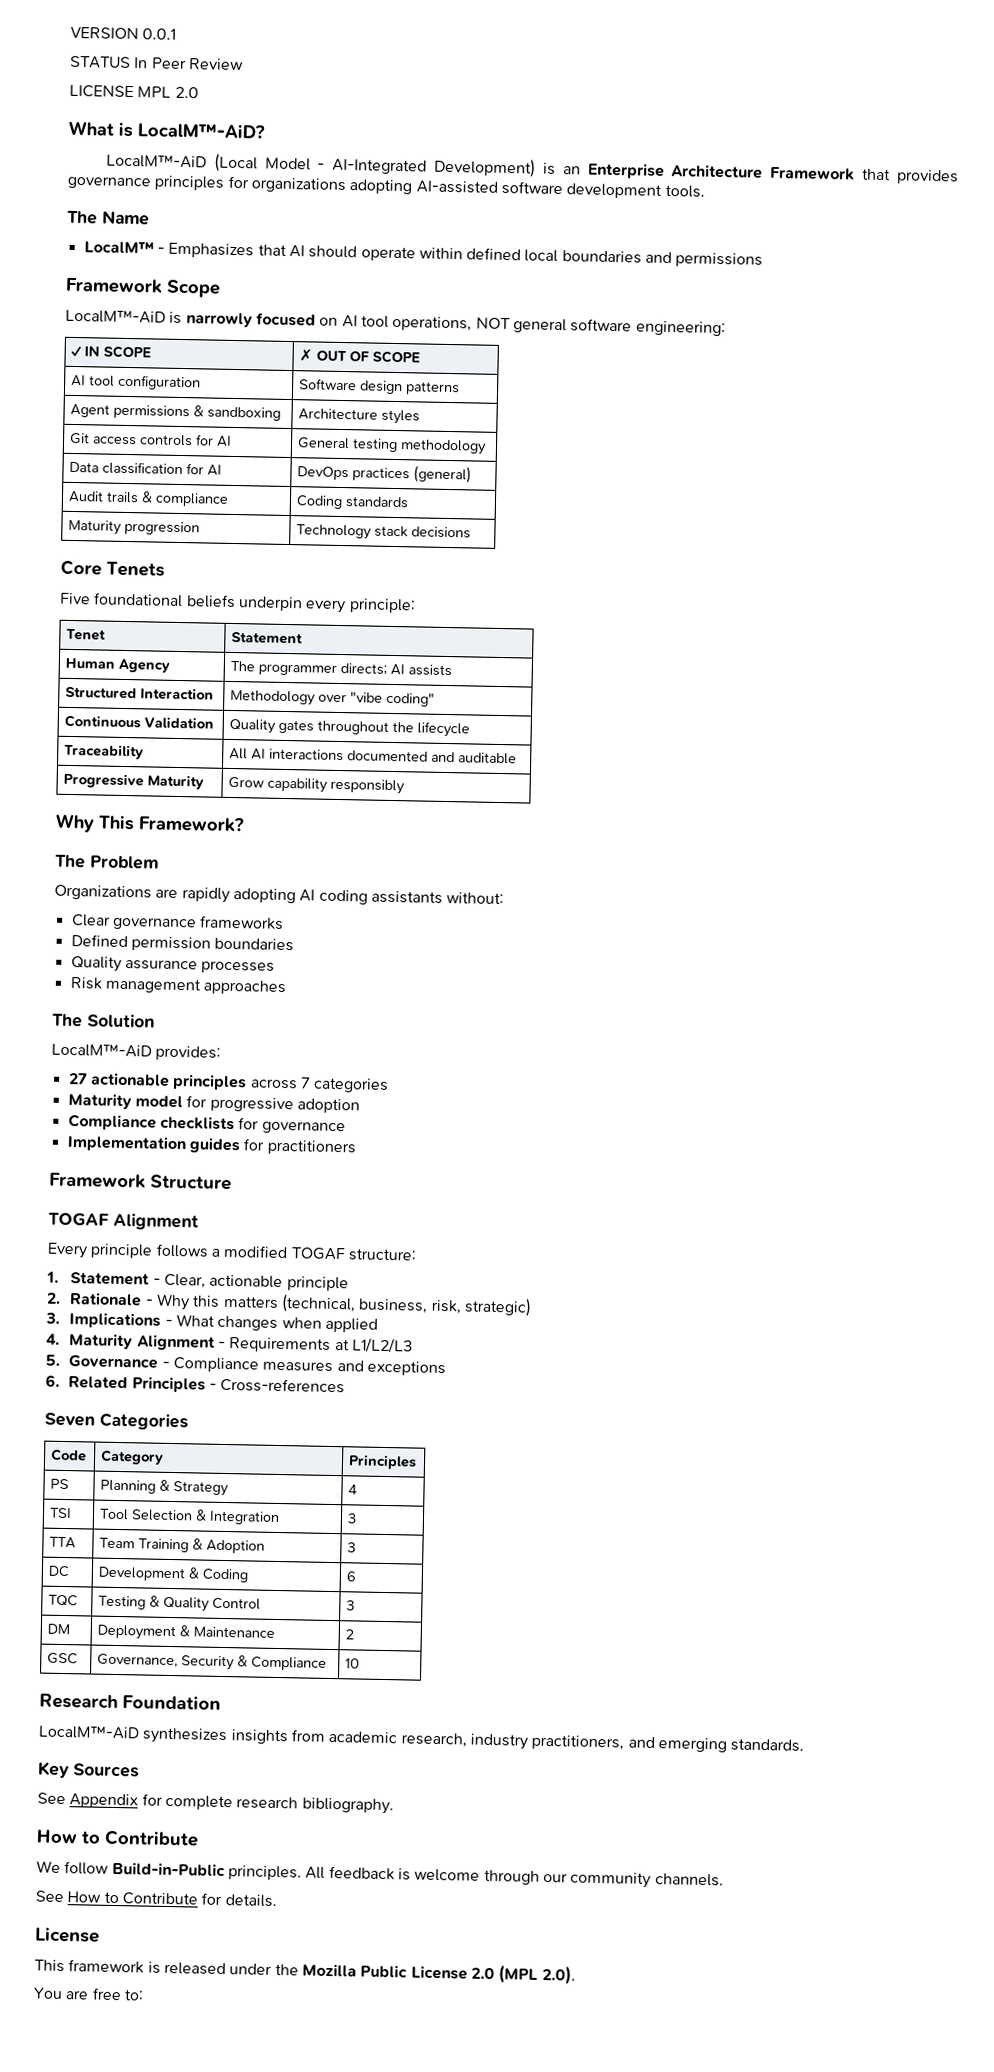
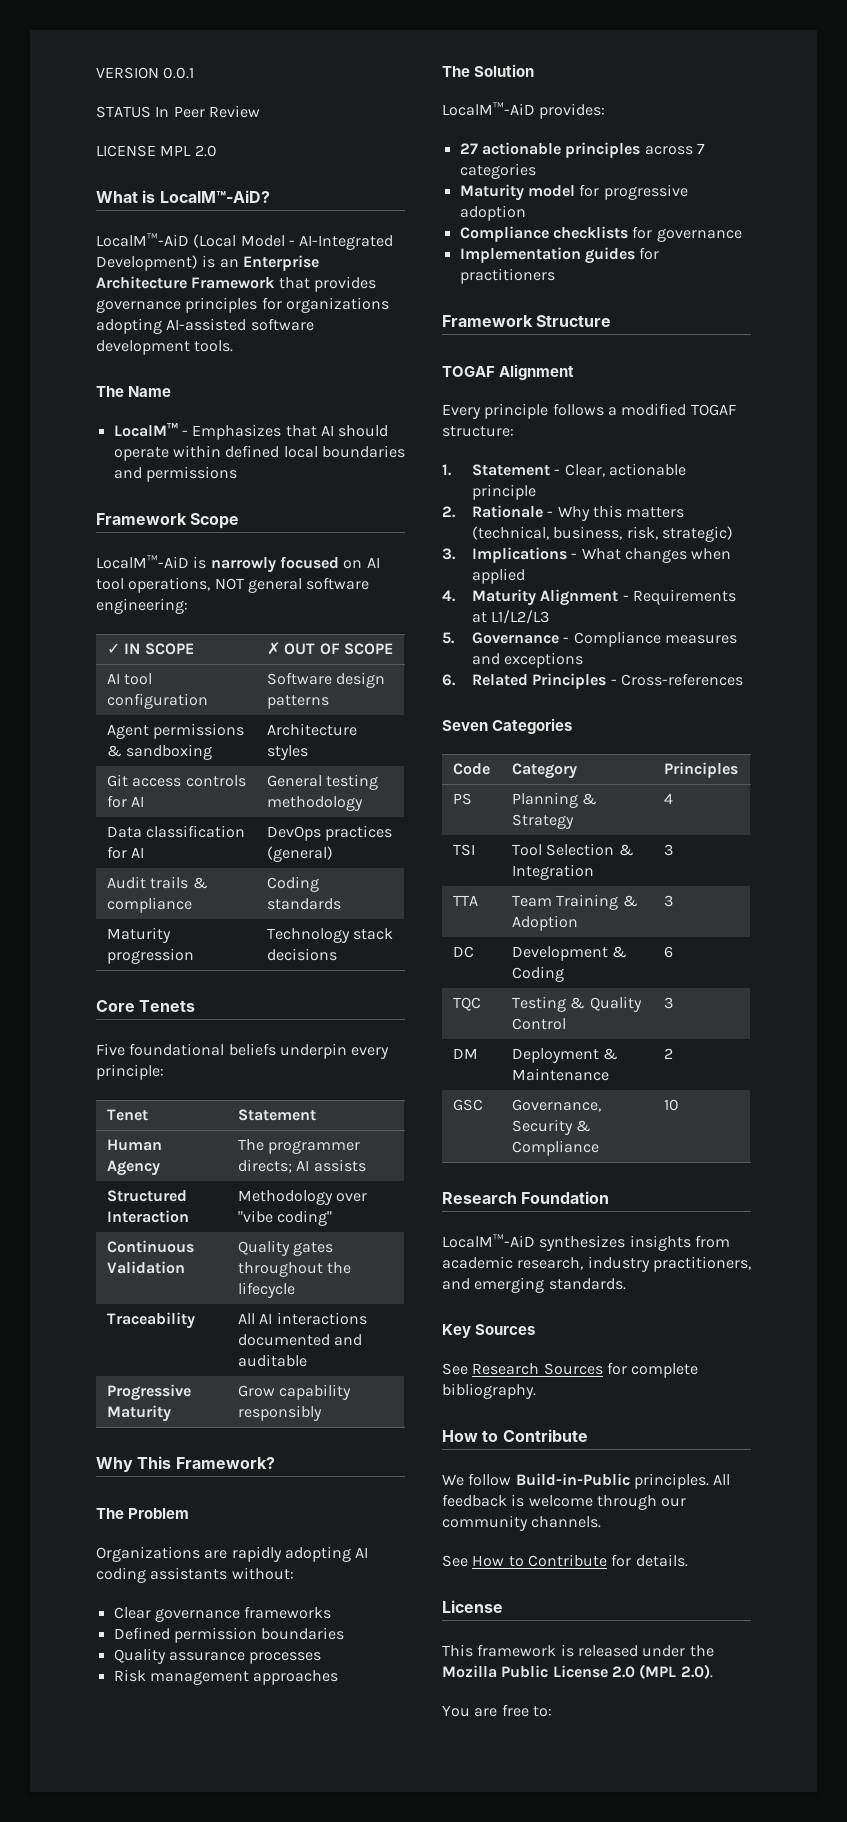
- See Appendix for complete research bibliography.
+ See Research Sources for complete bibliography.

